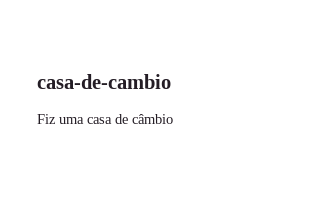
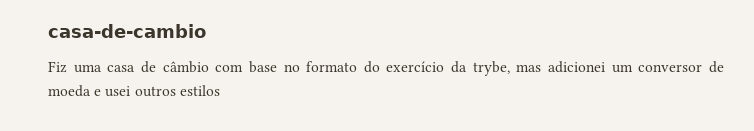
- Fiz uma casa de câmbio
+ Fiz uma casa de câmbio com base no formato do exercício da trybe, mas adicionei um conversor de moeda e usei outros estilos

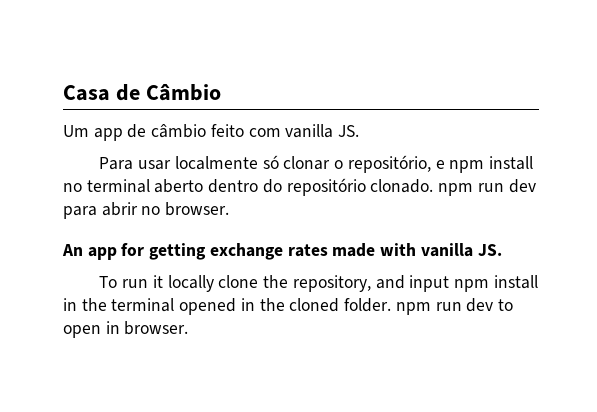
- casa-de-cambio
- Fiz uma casa de câmbio com base no formato do exercício da trybe, mas adicionei um conversor de moeda e usei outros estilos
+ Casa de Câmbio
+ Um app de câmbio feito com vanilla JS.
+ Para usar localmente só clonar o repositório, e npm install no terminal aberto dentro do repositório clonado. npm run dev para abrir no browser.
+ An app for getting exchange rates made with vanilla JS.
+ To run it locally clone the repository, and input npm install in the terminal opened in the cloned folder. npm run dev to open in browser.

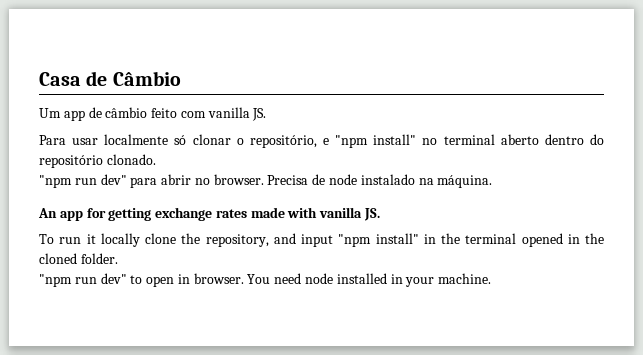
- Para usar localmente só clonar o repositório, e npm install no terminal aberto dentro do repositório clonado. npm run dev para abrir no browser.
+ Para usar localmente só clonar o repositório, e "npm install" no terminal aberto dentro do repositório clonado.
+ "npm run dev" para abrir no browser. Precisa de node instalado na máquina.
- To run it locally clone the repository, and input npm install in the terminal opened in the cloned folder. npm run dev to open in browser.
+ To run it locally clone the repository, and input "npm install" in the terminal opened in the cloned folder.
+ "npm run dev" to open in browser.
+ You need node installed in your machine.

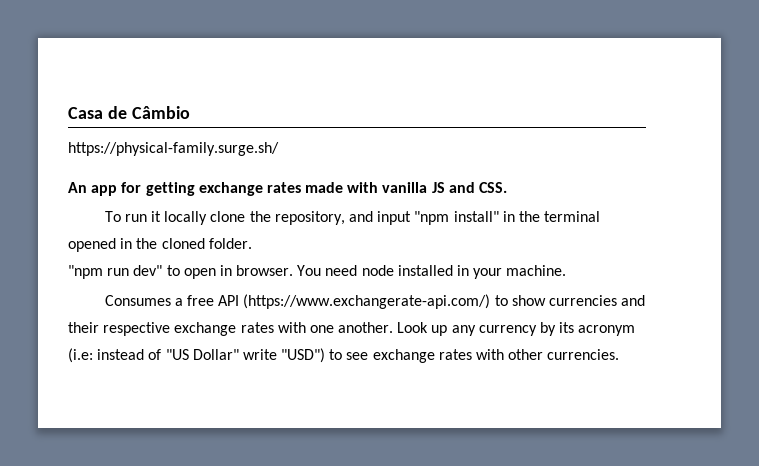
- Um app de câmbio feito com vanilla JS.
- Para usar localmente só clonar o repositório, e "npm install" no terminal aberto dentro do repositório clonado.
- "npm run dev" para abrir no browser. Precisa de node instalado na máquina.
+ https://physical-family.surge.sh/
- An app for getting exchange rates made with vanilla JS.
+ An app for getting exchange rates made with vanilla JS and CSS.
+ Consumes a free API (https://www.exchangerate-api.com/) to show currencies and their respective exchange rates with one another. Look up any currency by its acronym (i.e: instead of "US Dollar" write "USD") to see exchange rates with other currencies.

